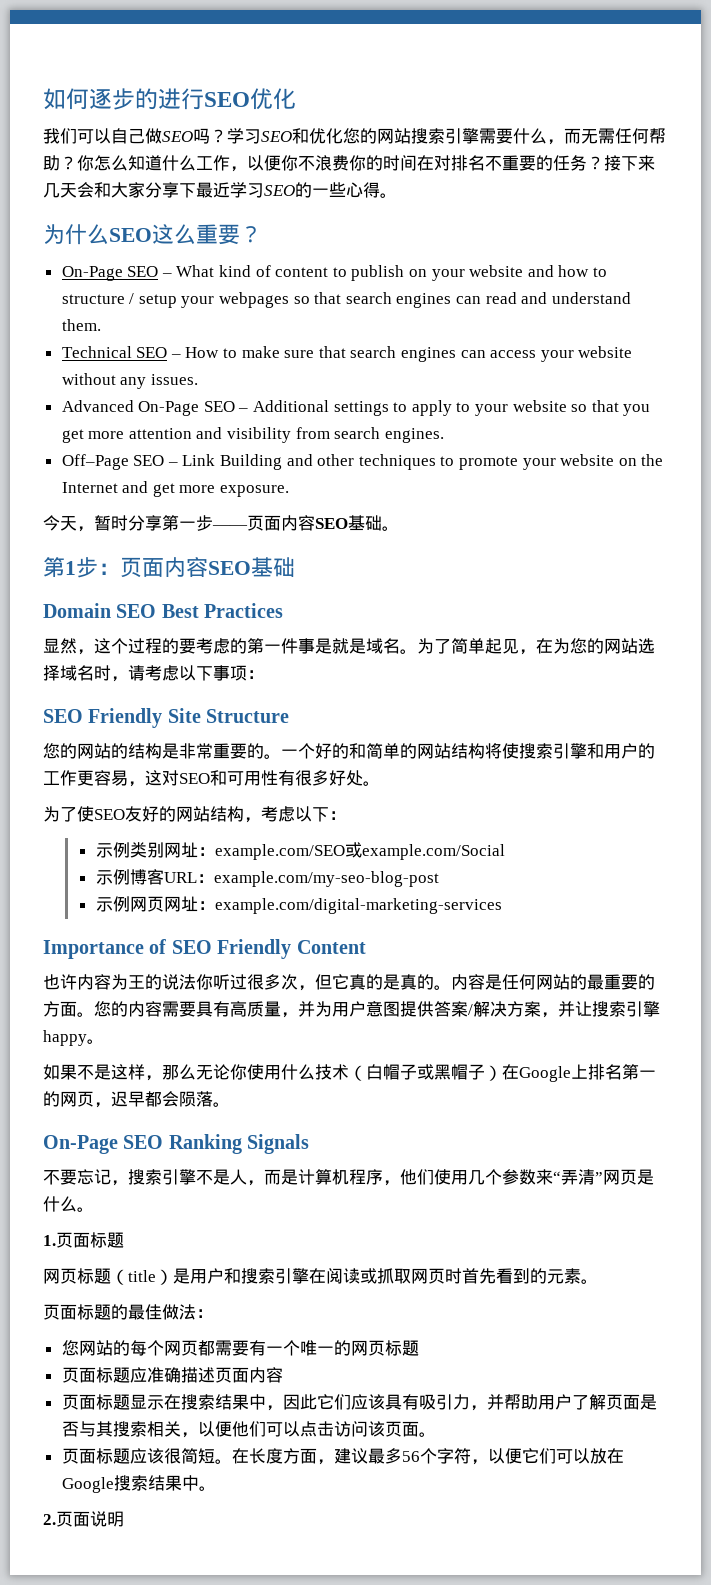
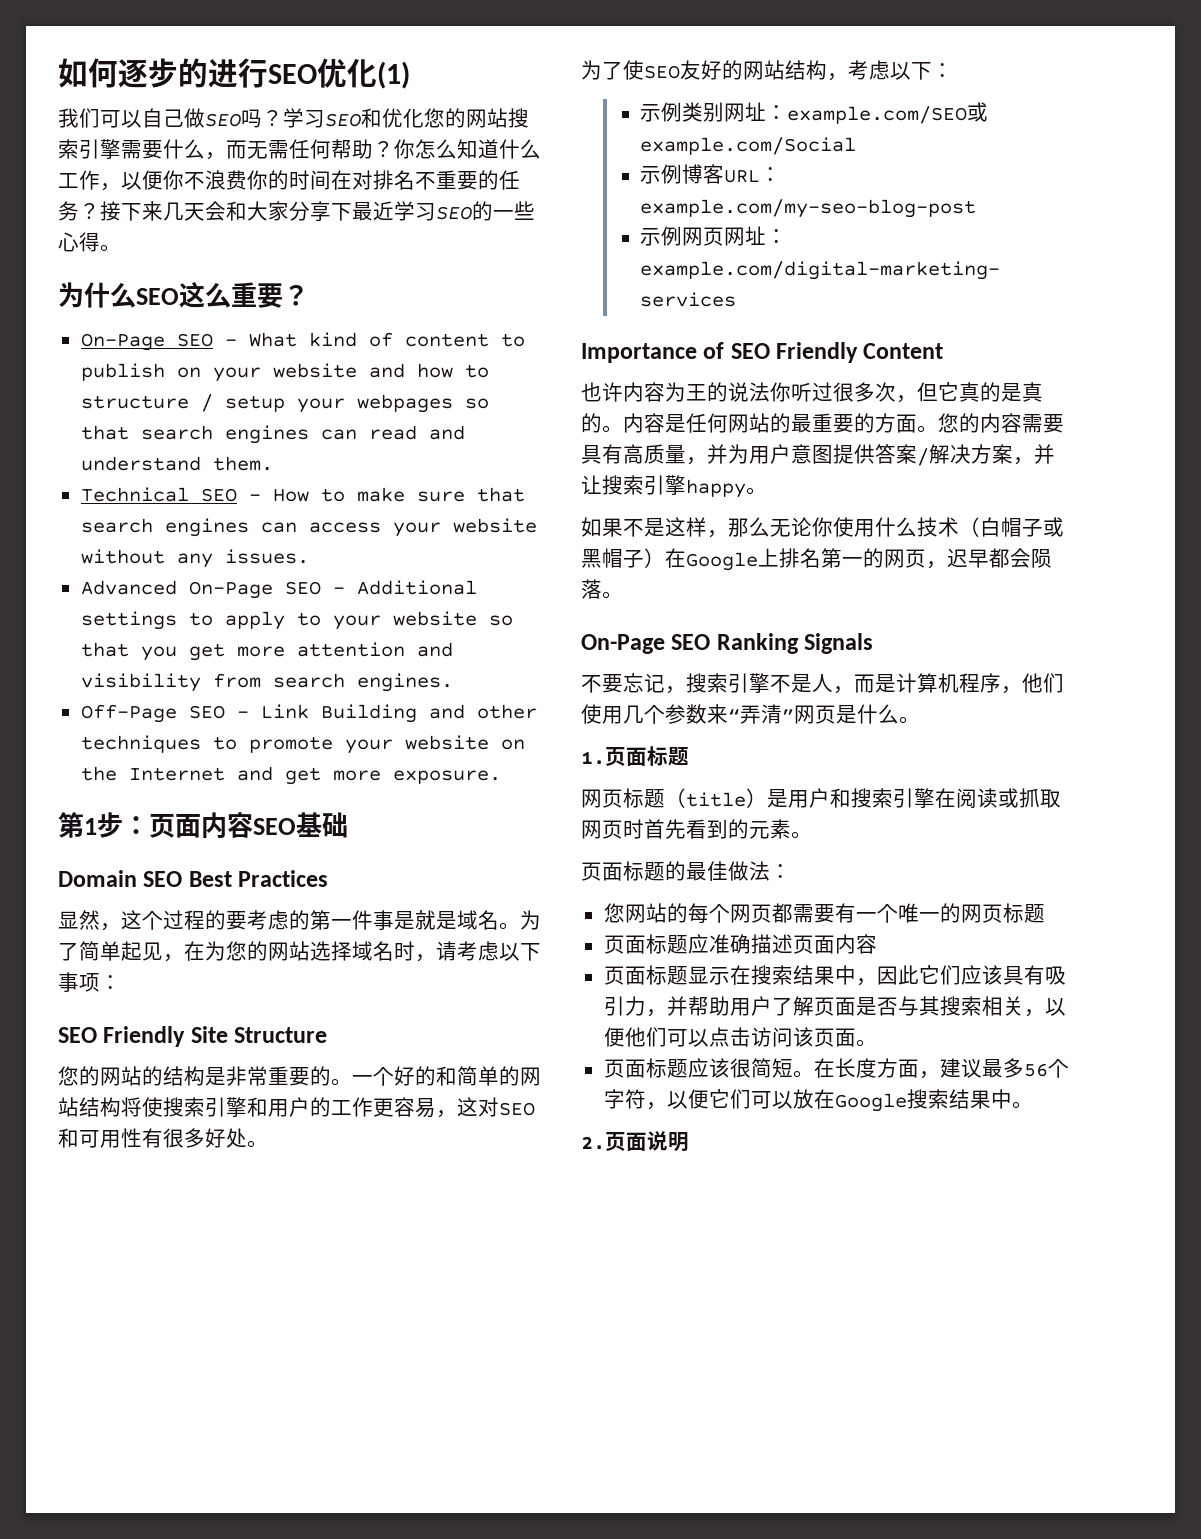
- 如何逐步的进行SEO优化
+ 如何逐步的进行SEO优化(1)
- 今天，暂时分享第一步——页面内容SEO基础。

